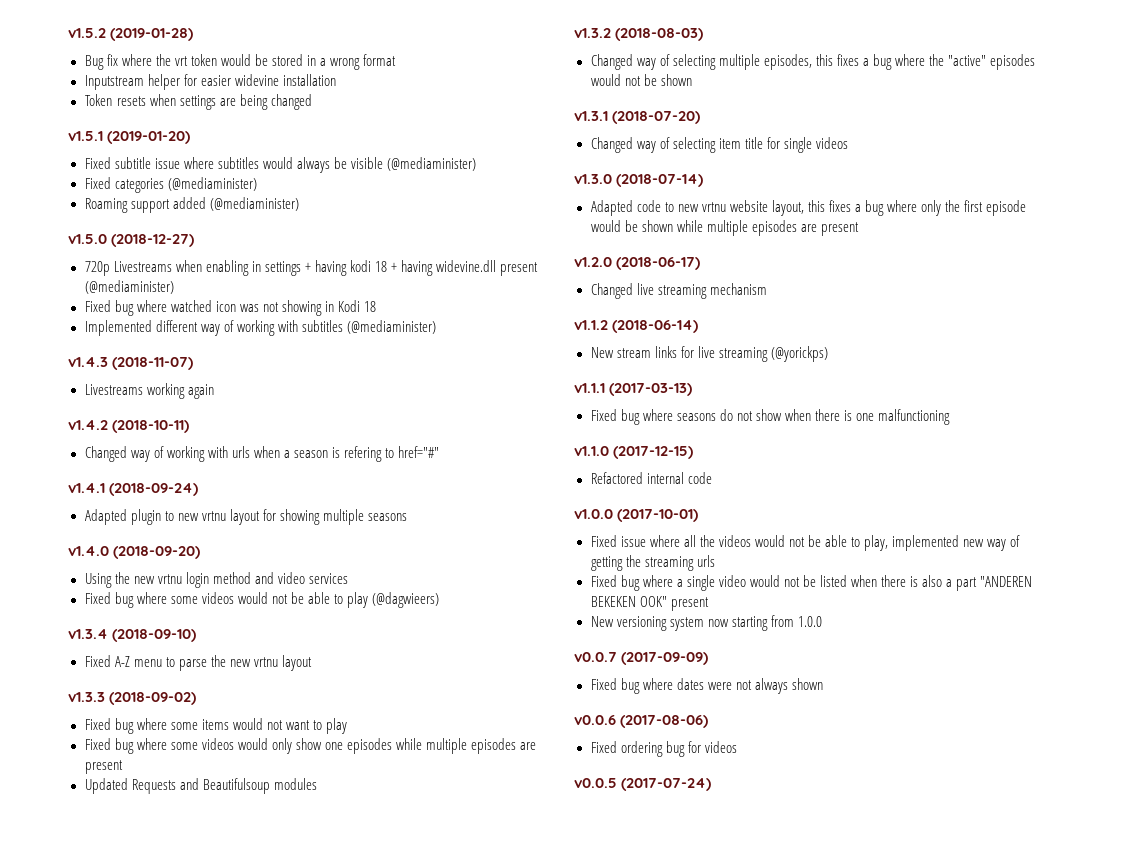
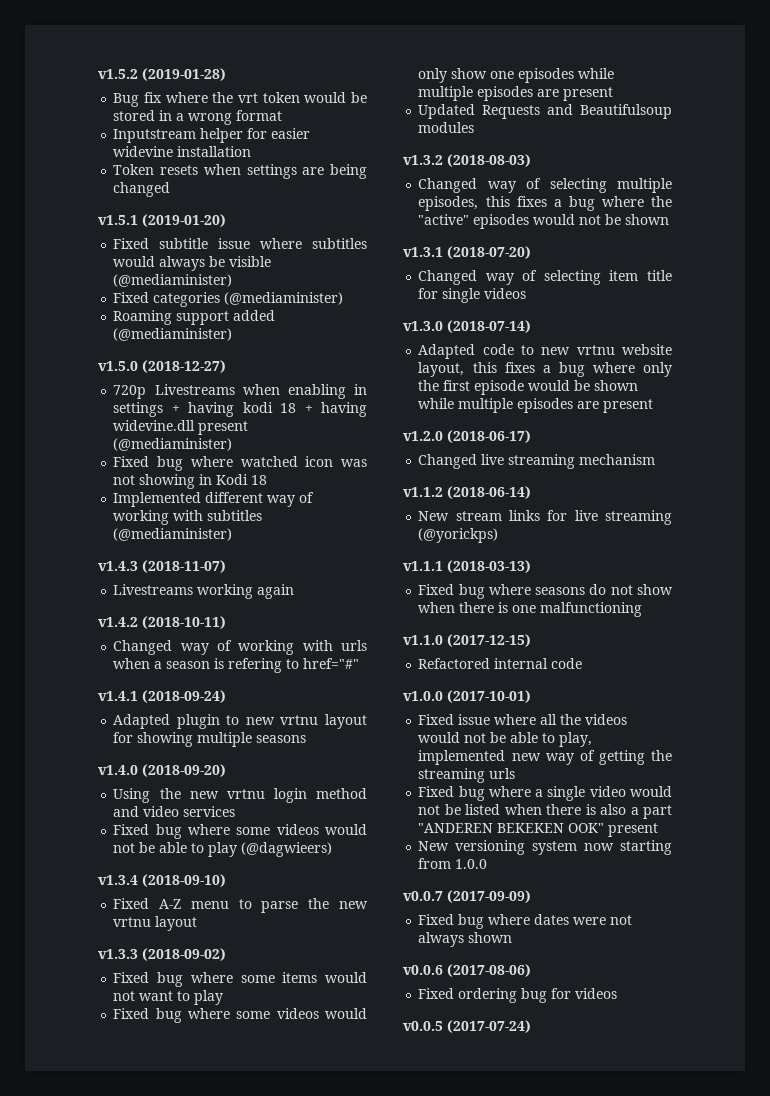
- v1.1.1 (2017-03-13)
+ v1.1.1 (2018-03-13)

